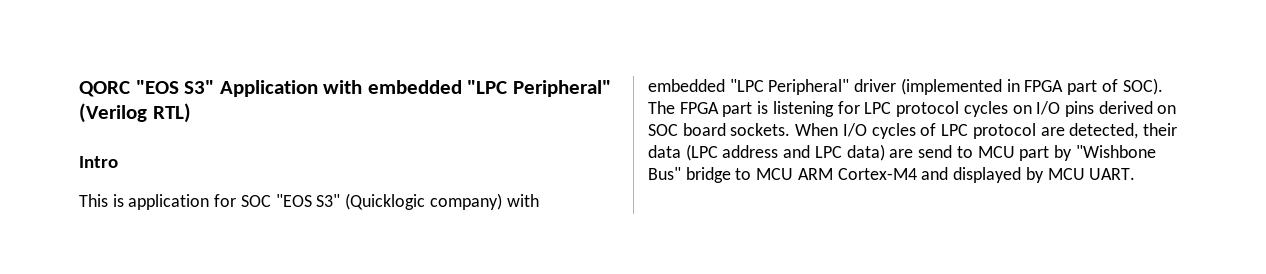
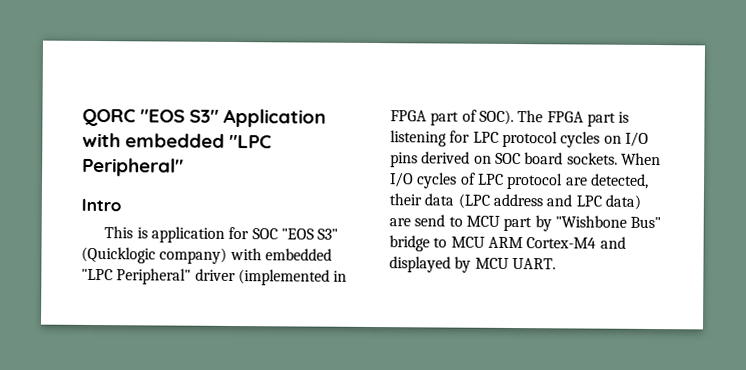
- QORC "EOS S3" Application with embedded "LPC Peripheral" (Verilog RTL)
+ QORC "EOS S3" Application with embedded "LPC Peripheral"

